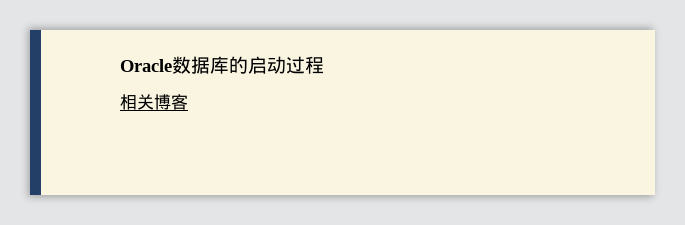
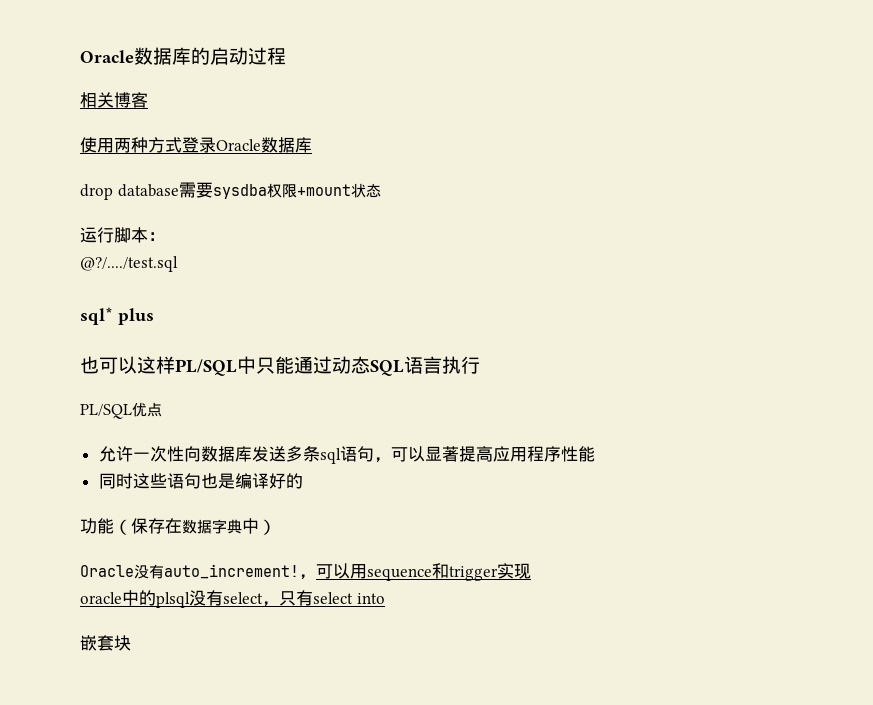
+ 使用两种方式登录Oracle数据库
+ drop database需要sysdba权限+mount状态
+ 运行脚本：
+ @?/..../test.sql
+ sql* plus
+ 也可以这样PL/SQL中只能通过动态SQL语言执行
+ PL/SQL优点
+ 允许一次性向数据库发送多条sql语句，可以显著提高应用程序性能
+ 同时这些语句也是编译好的
+ 功能（保存在数据字典中）
+ Oracle没有auto_increment!，可以用sequence和trigger实现
+ oracle中的plsql没有select，只有select into
+ 嵌套块

